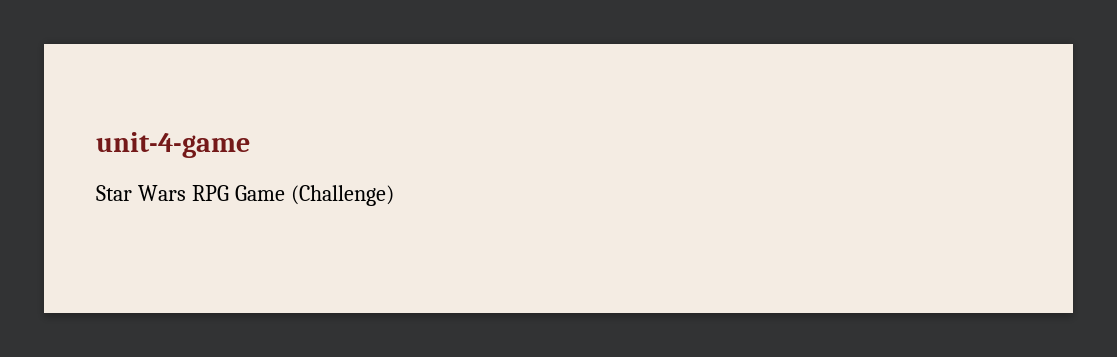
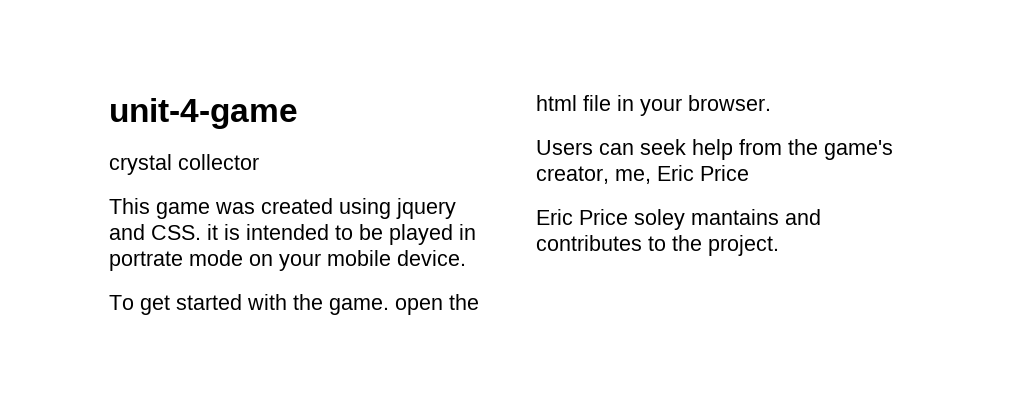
- Star Wars RPG Game (Challenge)
+ crystal collector
+ This game was created using jquery and CSS. it is intended to be played in portrate mode on your mobile device.
+ To get started with the game. open the html file in your browser.
+ Users can seek help from the game's creator, me, Eric Price
+ Eric Price soley mantains and contributes to the project.

